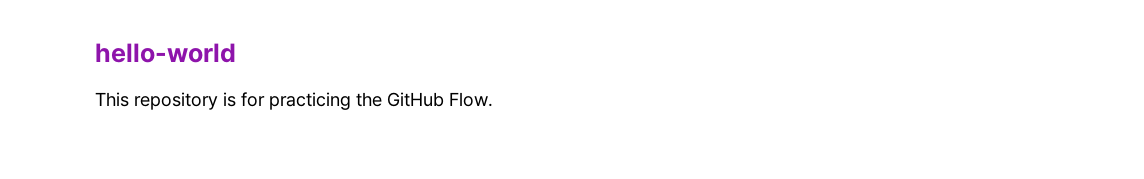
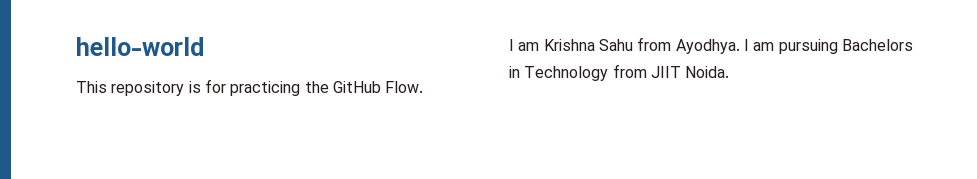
+ I am Krishna Sahu from Ayodhya. I am pursuing Bachelors in Technology from JIIT Noida.

